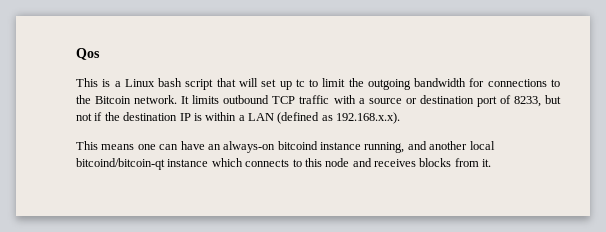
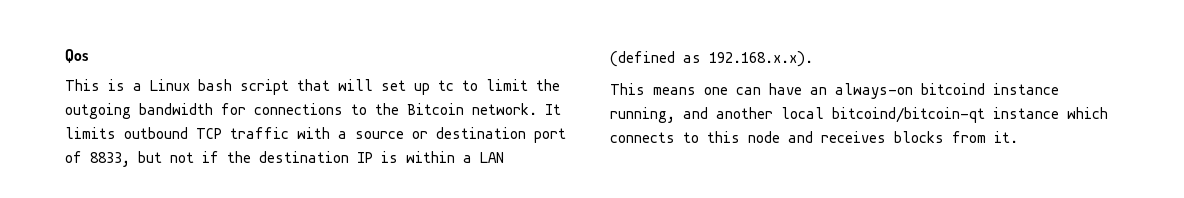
- It limits outbound TCP traffic with a source or destination port of 8233, but not if the destination IP is within a LAN (defined as 192.168.x.x).
+ It limits outbound TCP traffic with a source or destination port of 8833, but not if the destination IP is within a LAN (defined as 192.168.x.x).

